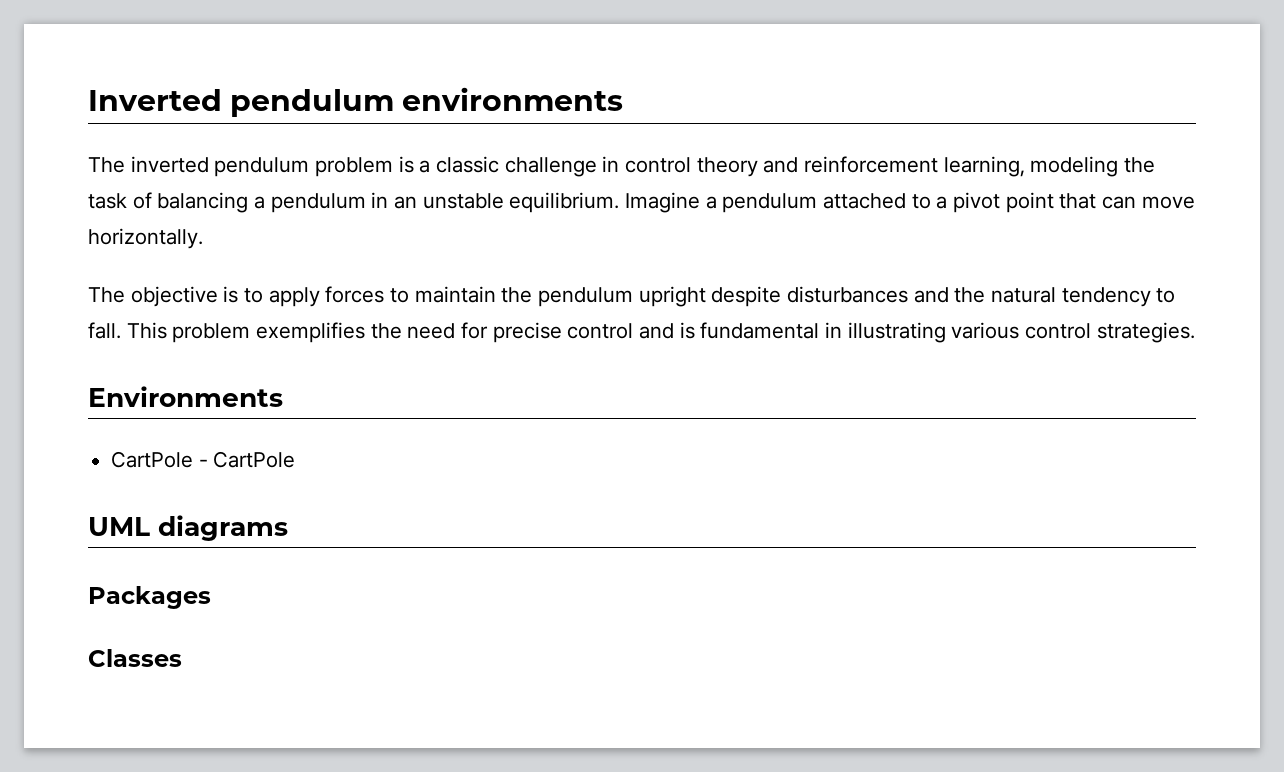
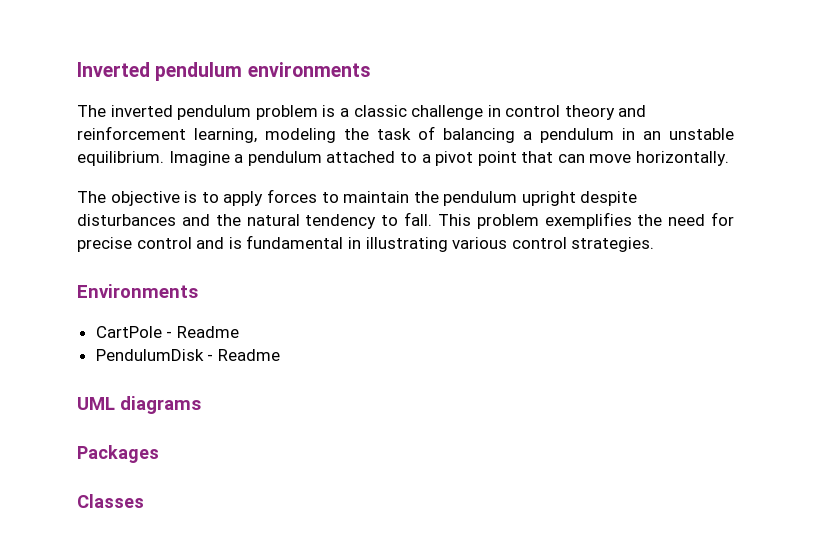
- CartPole - CartPole
+ CartPole - Readme
+ PendulumDisk - Readme

